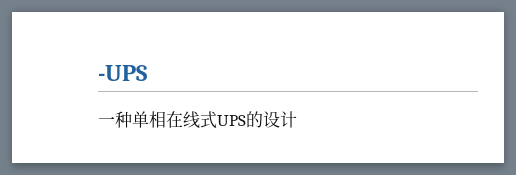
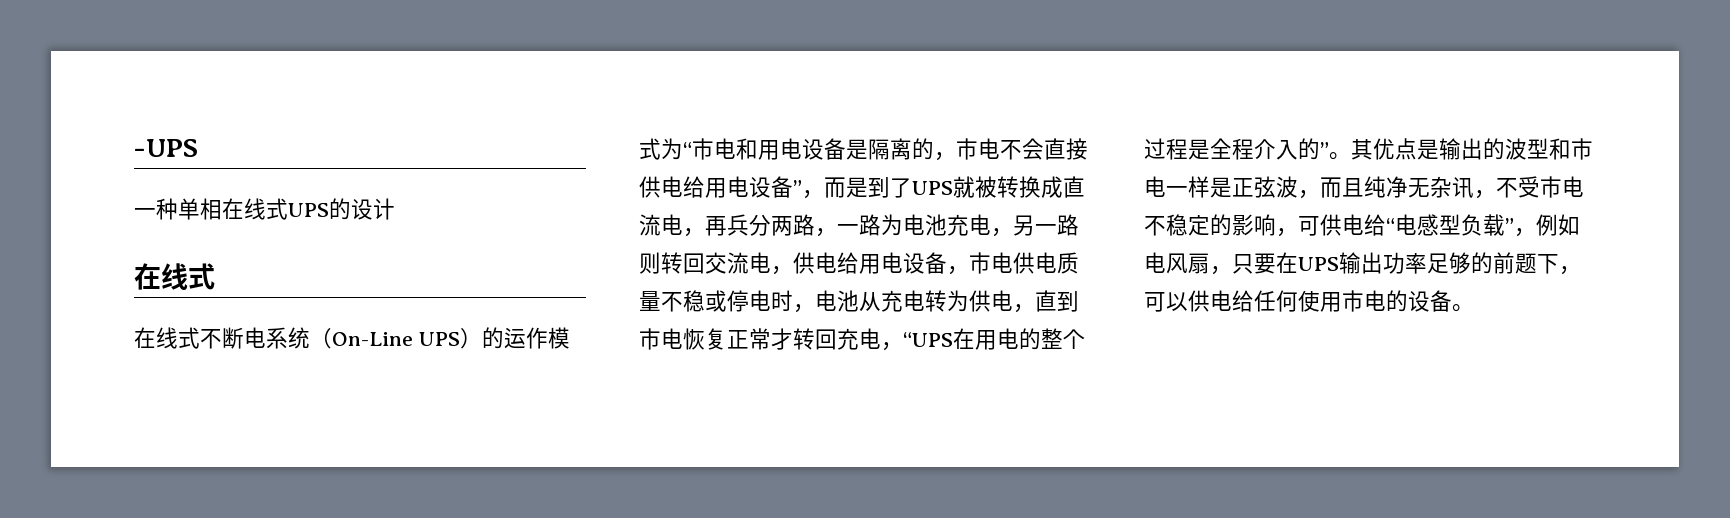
  一种单相在线式UPS的设计
+ 在线式
+ 在线式不断电系统（On-Line UPS）的运作模式为“市电和用电设备是隔离的，市电不会直接供电给用电设备”，而是到了UPS就被转换成直流电，再兵分两路，一路为电池充电，另一路则转回交流电，供电给用电设备，市电供电质量不稳或停电时，电池从充电转为供电，直到市电恢复正常才转回充电，“UPS在用电的整个过程是全程介入的”。其优点是输出的波型和市电一样是正弦波，而且纯净无杂讯，不受市电不稳定的影响，可供电给“电感型负载”，例如电风扇，只要在UPS输出功率足够的前题下，可以供电给任何使用市电的设备。

